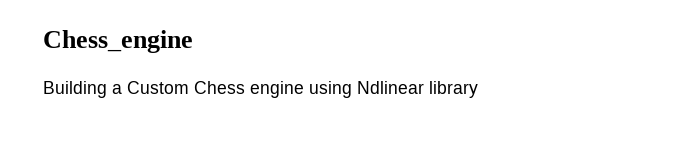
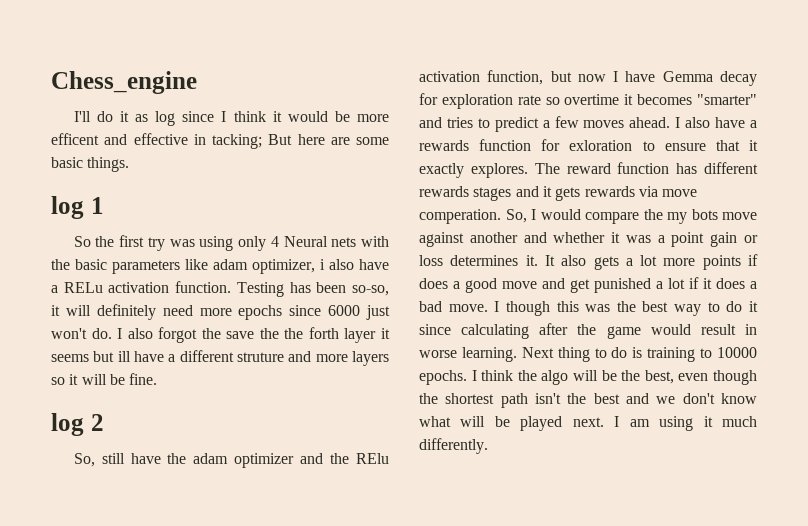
- Building a Custom Chess engine using Ndlinear library
+ I'll do it as log since I think it would be more efficent and effective in tacking; But here are some basic things.
+ log 1
+ So the first try was using only 4 Neural nets with the basic parameters like adam optimizer, i also have a RELu activation function. Testing has been so-so, it will definitely need more epochs since 6000 just won't do. I also forgot the save the the forth layer it seems but ill have a different struture and more layers so it will be fine.
+ log 2
+ So, still have the adam optimizer and the RElu activation function, but now I have Gemma decay for exploration rate so overtime it becomes "smarter" and tries to predict a few moves ahead. I also have a rewards function for exloration to ensure that it exactly explores. The reward function has different rewards stages and it gets rewards via move comperation. So, I would compare the my bots move against another and whether it was a point gain or loss determines it. It also gets a lot more points if does a good move and get punished a lot if it does a bad move. I though this was the best way to do it since calculating after the game would result in worse learning. Next thing to do is training to 10000 epochs. I think the algo will be the best, even though the shortest path isn't the best and we don't know what will be played next. I am using it much differently.

